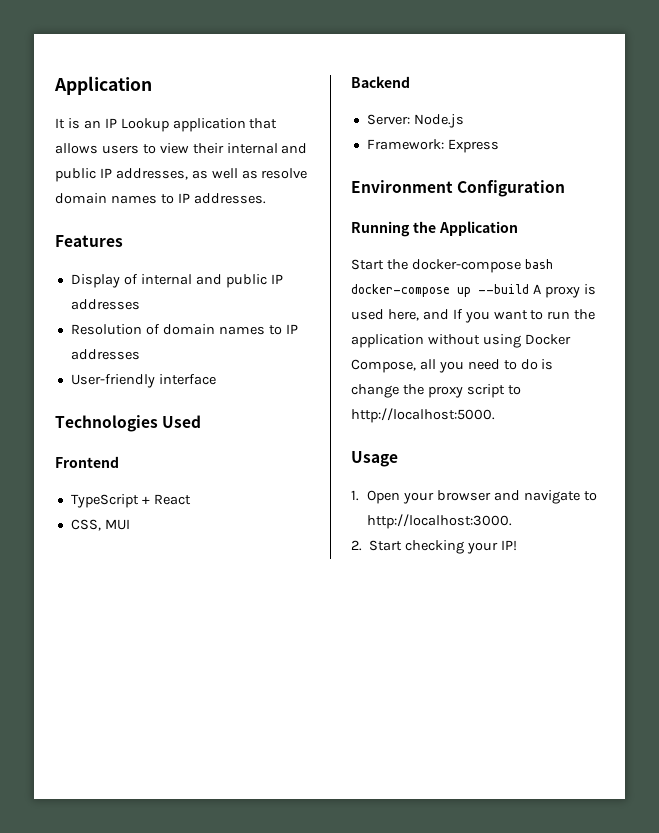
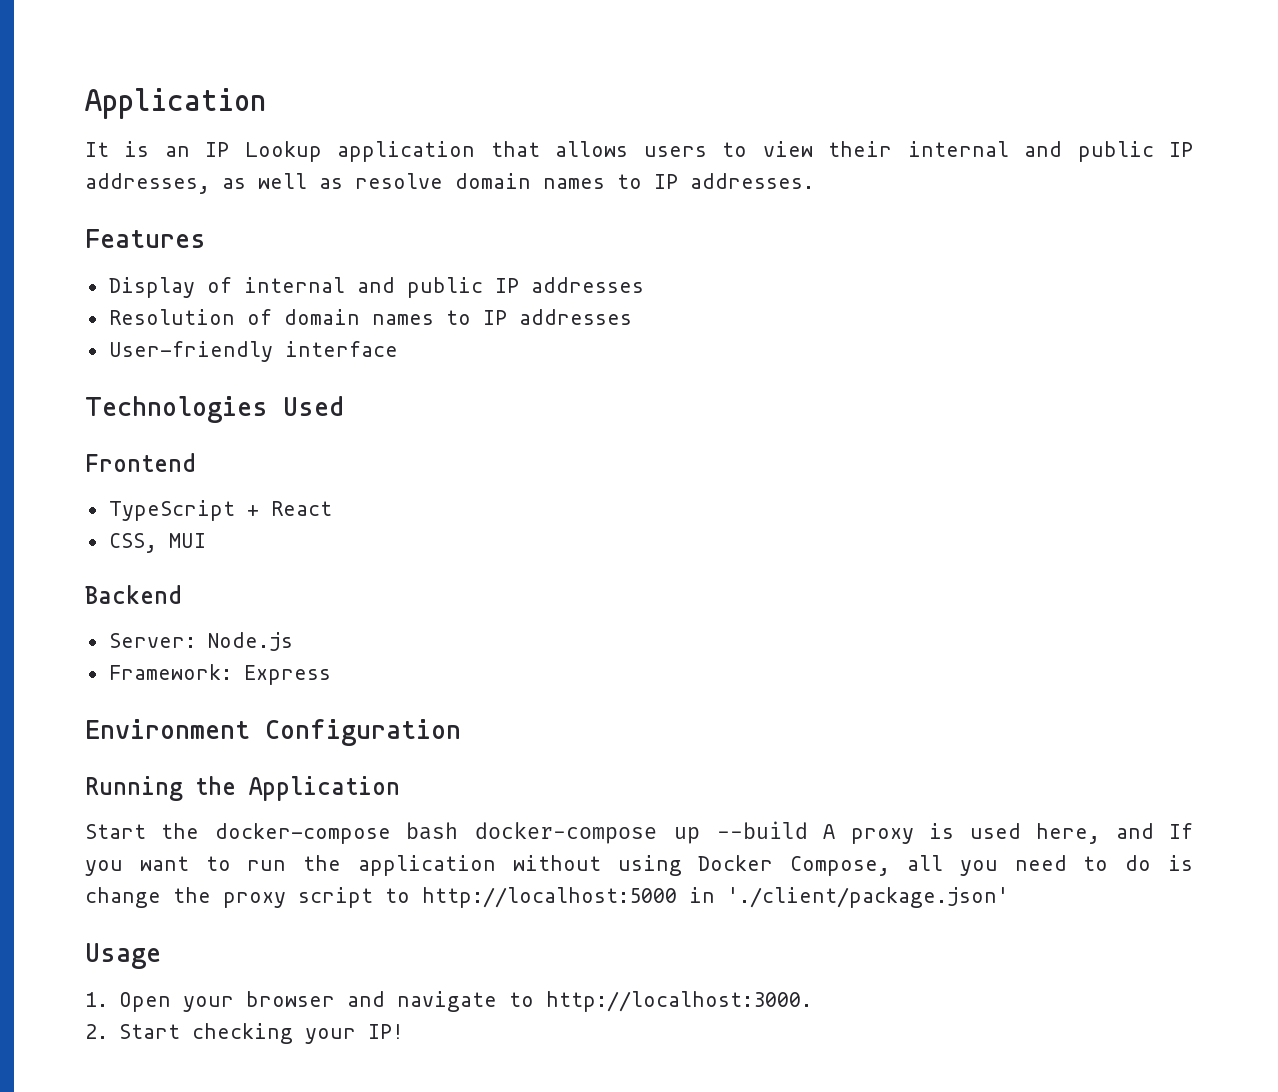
- Start the docker-compose bash docker-compose up --build A proxy is used here, and If you want to run the application without using Docker Compose, all you need to do is change the proxy script to http://localhost:5000.
+ Start the docker-compose bash docker-compose up --build A proxy is used here, and If you want to run the application without using Docker Compose, all you need to do is change the proxy script to http://localhost:5000 in './client/package.json'

